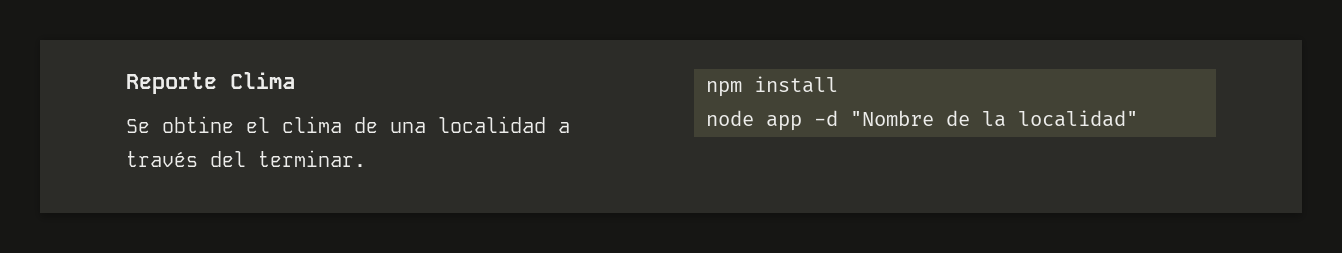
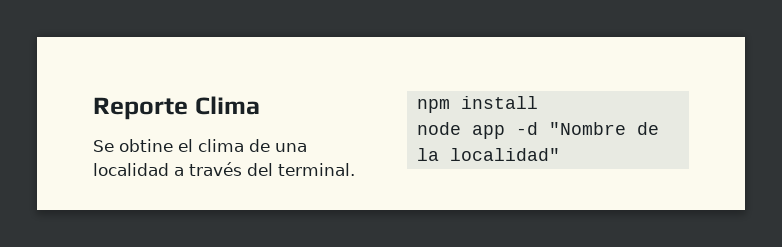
- Se obtine el clima de una localidad a través del terminar.
+ Se obtine el clima de una localidad a través del terminal.

